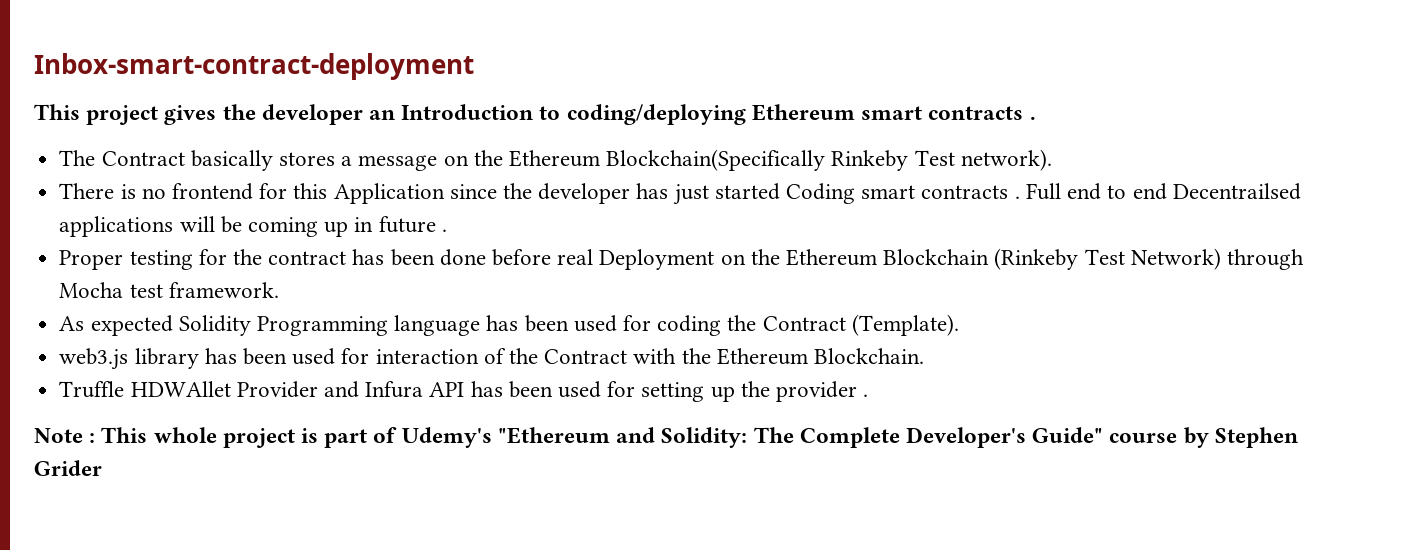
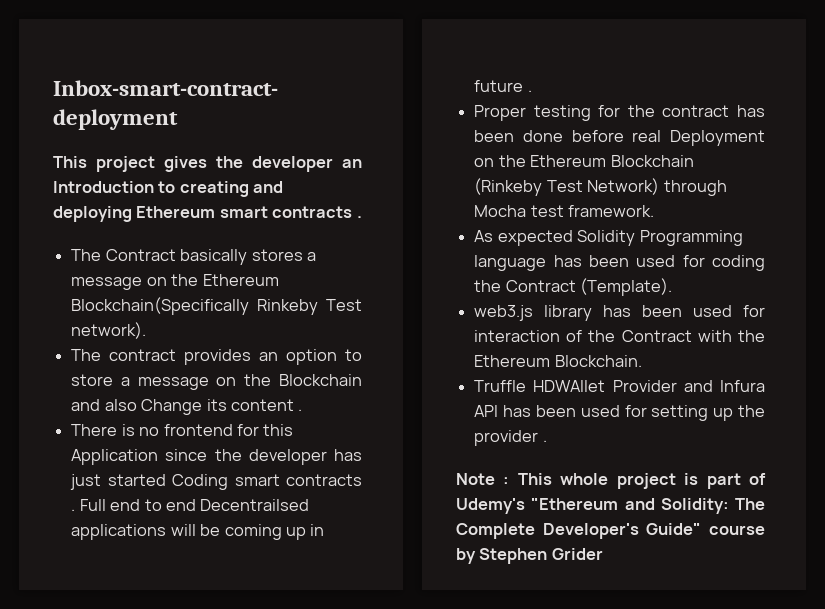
- This project gives the developer an Introduction to coding/deploying Ethereum smart contracts .
+ This project gives the developer an Introduction to creating and deploying Ethereum smart contracts .
+ The contract provides an option to store a message on the Blockchain and also Change its content .

